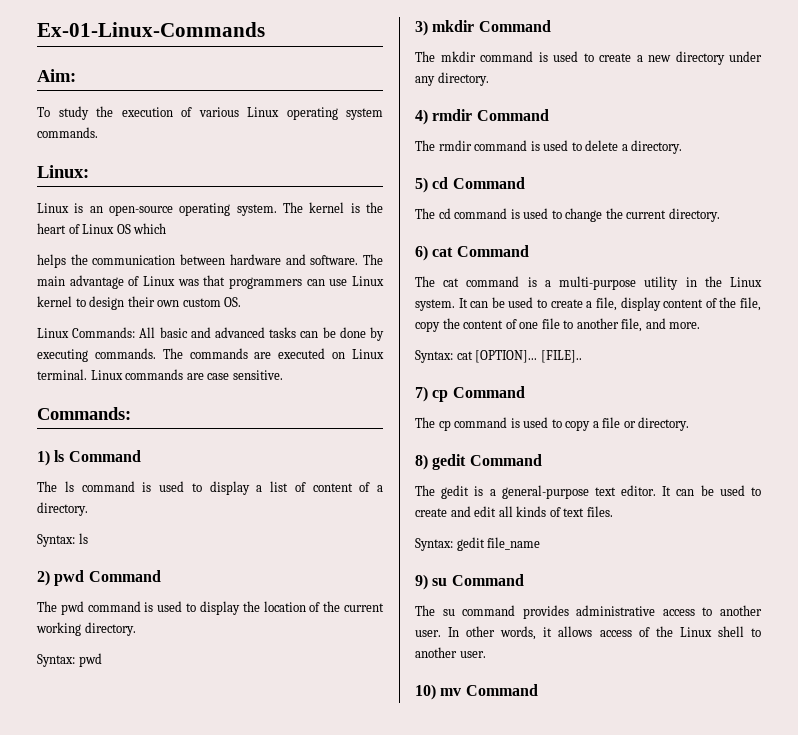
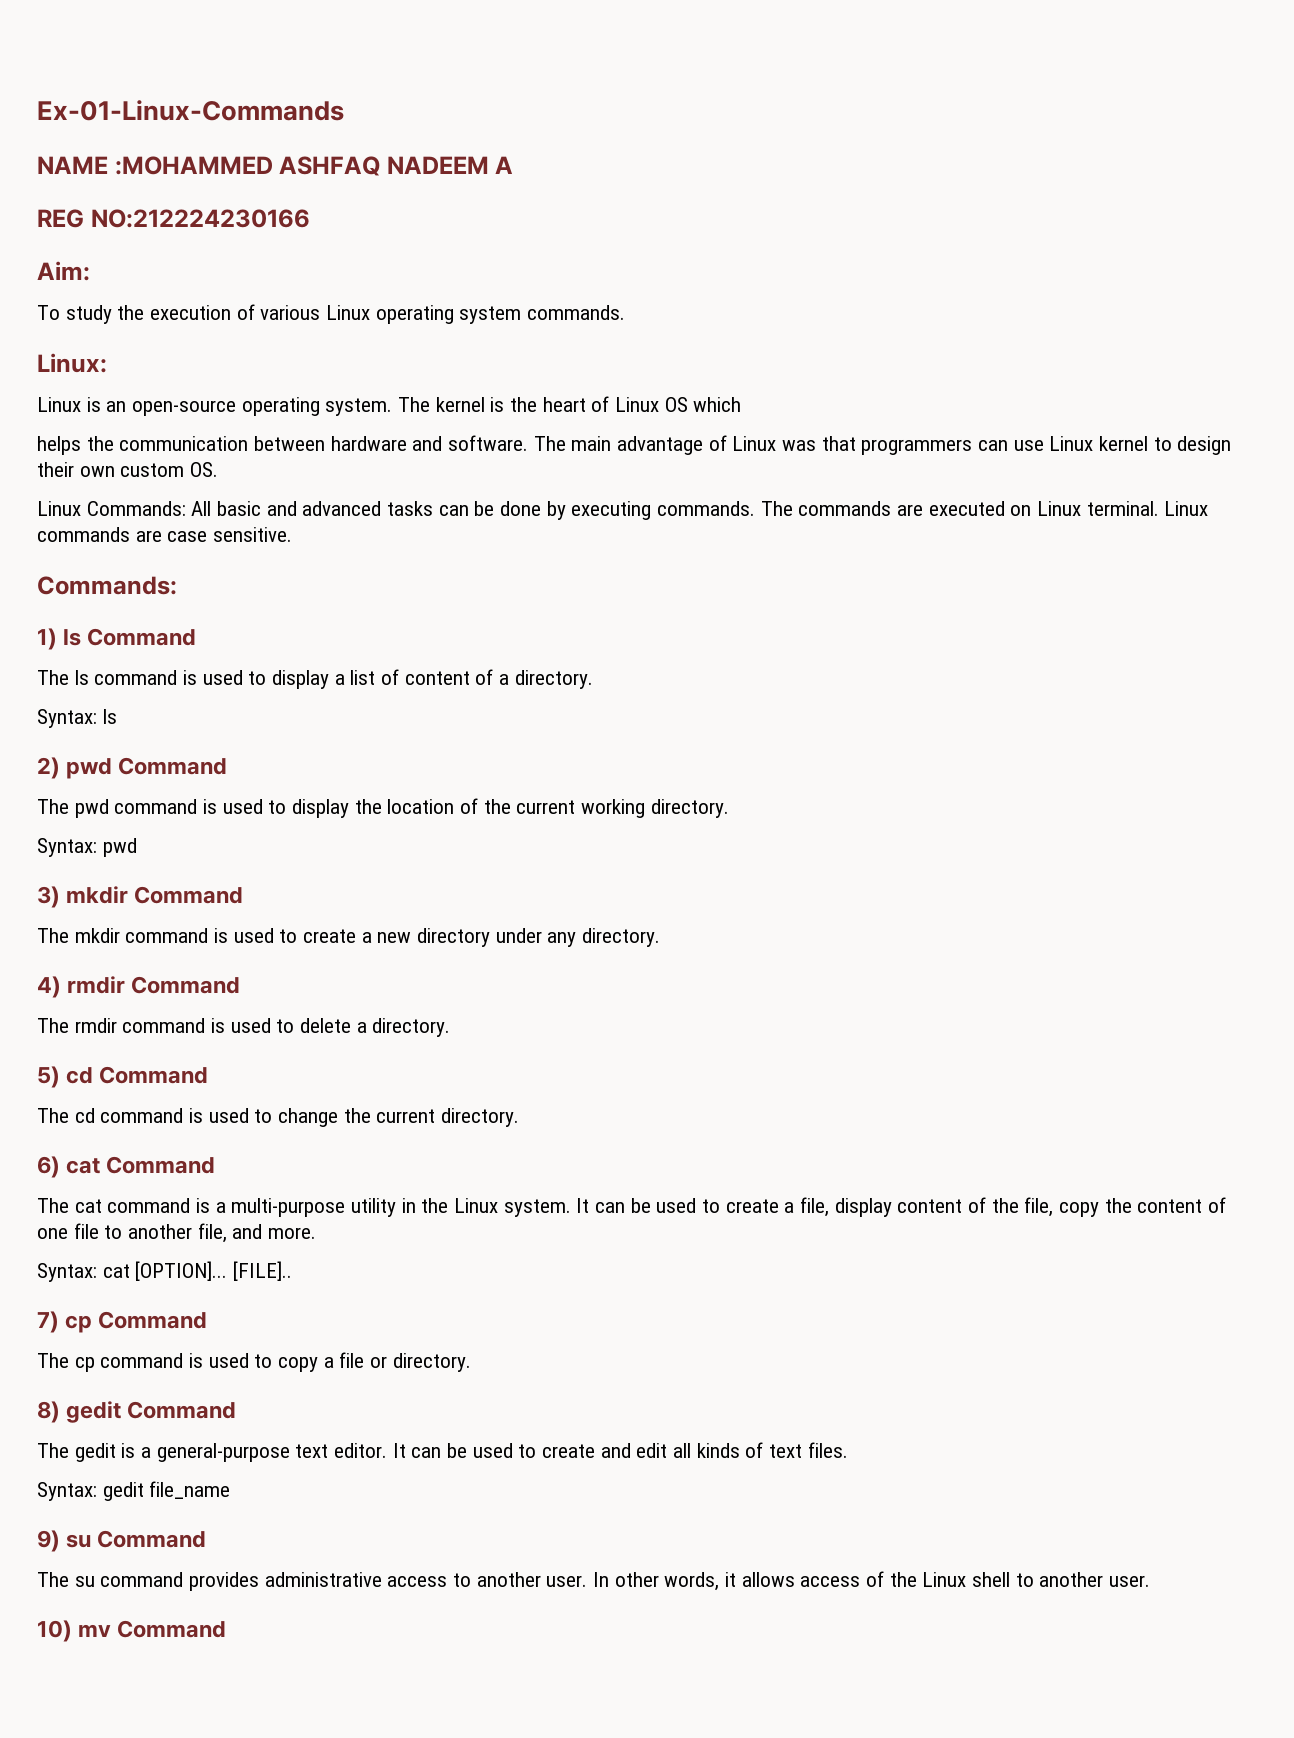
+ NAME :MOHAMMED ASHFAQ NADEEM A
+ REG NO:212224230166

